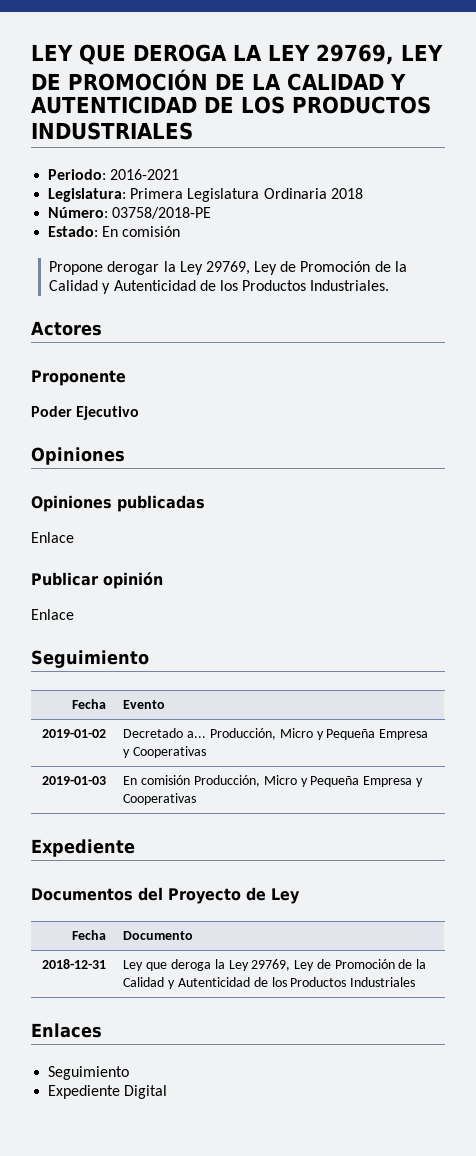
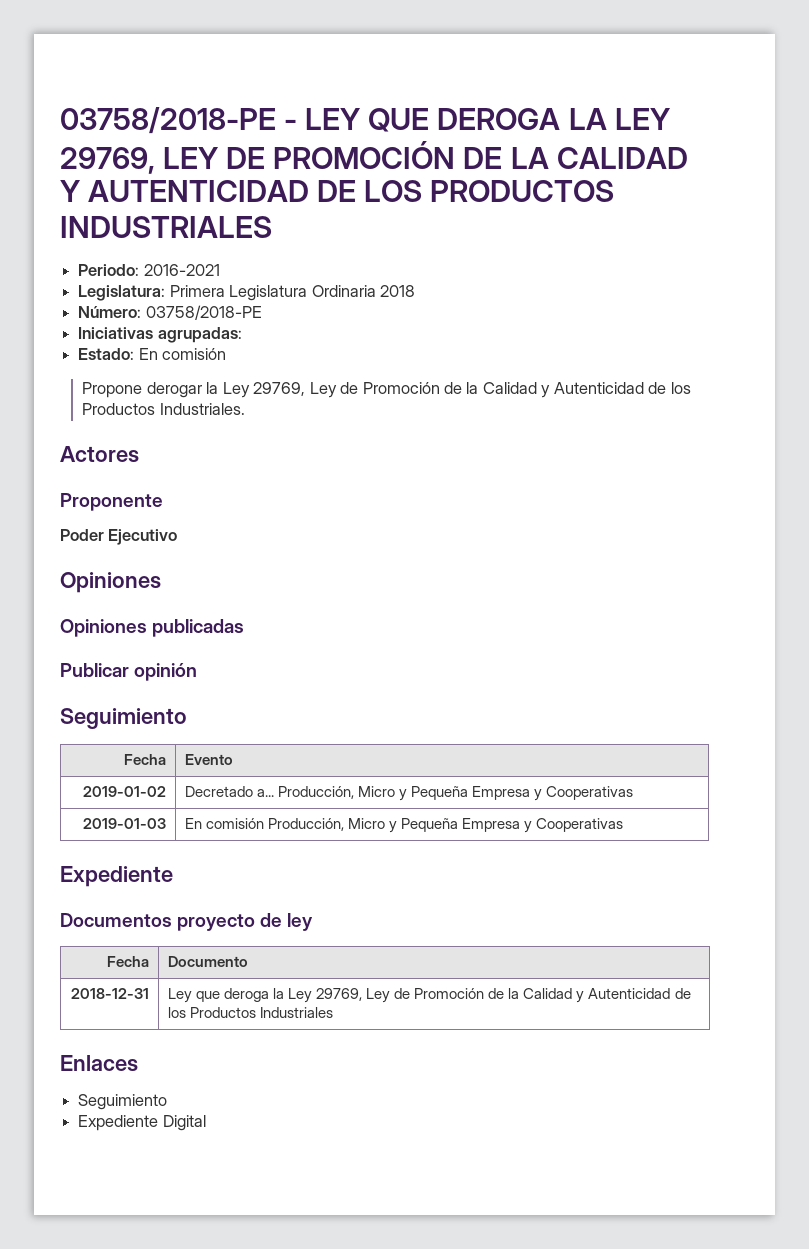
- LEY QUE DEROGA LA LEY 29769, LEY DE PROMOCIÓN DE LA CALIDAD Y AUTENTICIDAD DE LOS PRODUCTOS INDUSTRIALES
+ 03758/2018-PE - LEY QUE DEROGA LA LEY 29769, LEY DE PROMOCIÓN DE LA CALIDAD Y AUTENTICIDAD DE LOS PRODUCTOS INDUSTRIALES
+ Iniciativas agrupadas:
  Opiniones publicadas
- Enlace
  Publicar opinión
- Enlace
- Documentos del Proyecto de Ley
+ Documentos proyecto de ley

